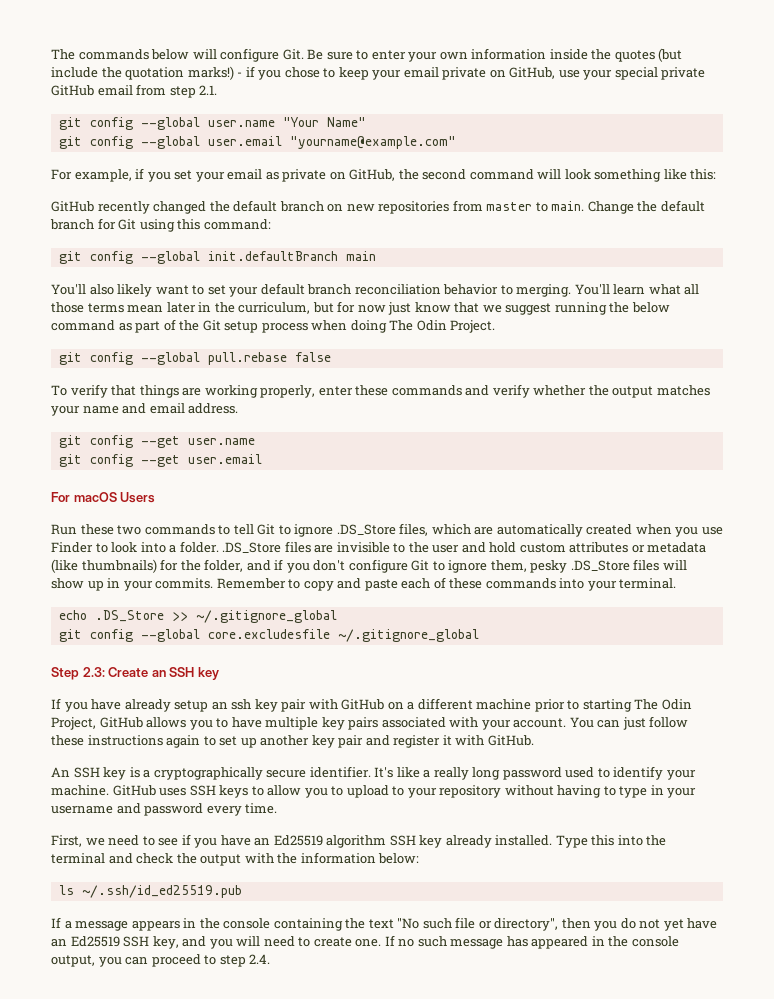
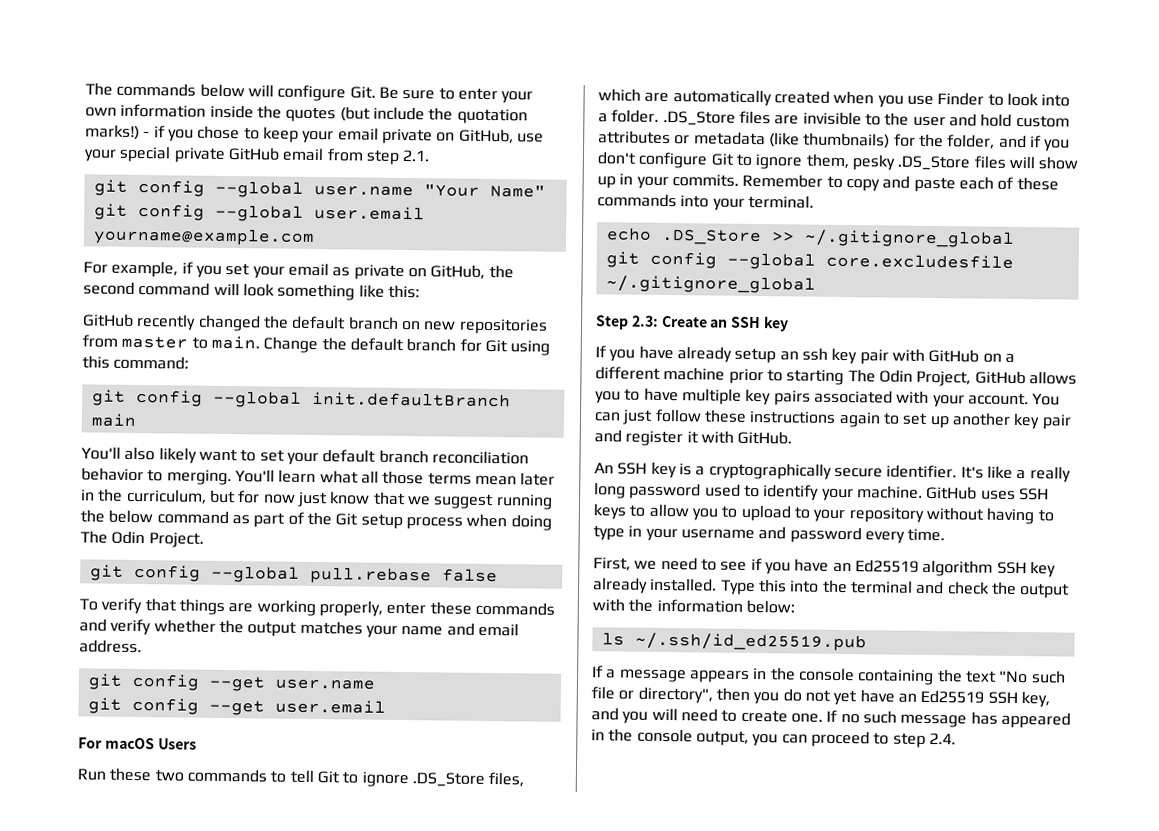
- git config --global user.email "yourname@example.com"
+ git config --global user.email yourname@example.com

